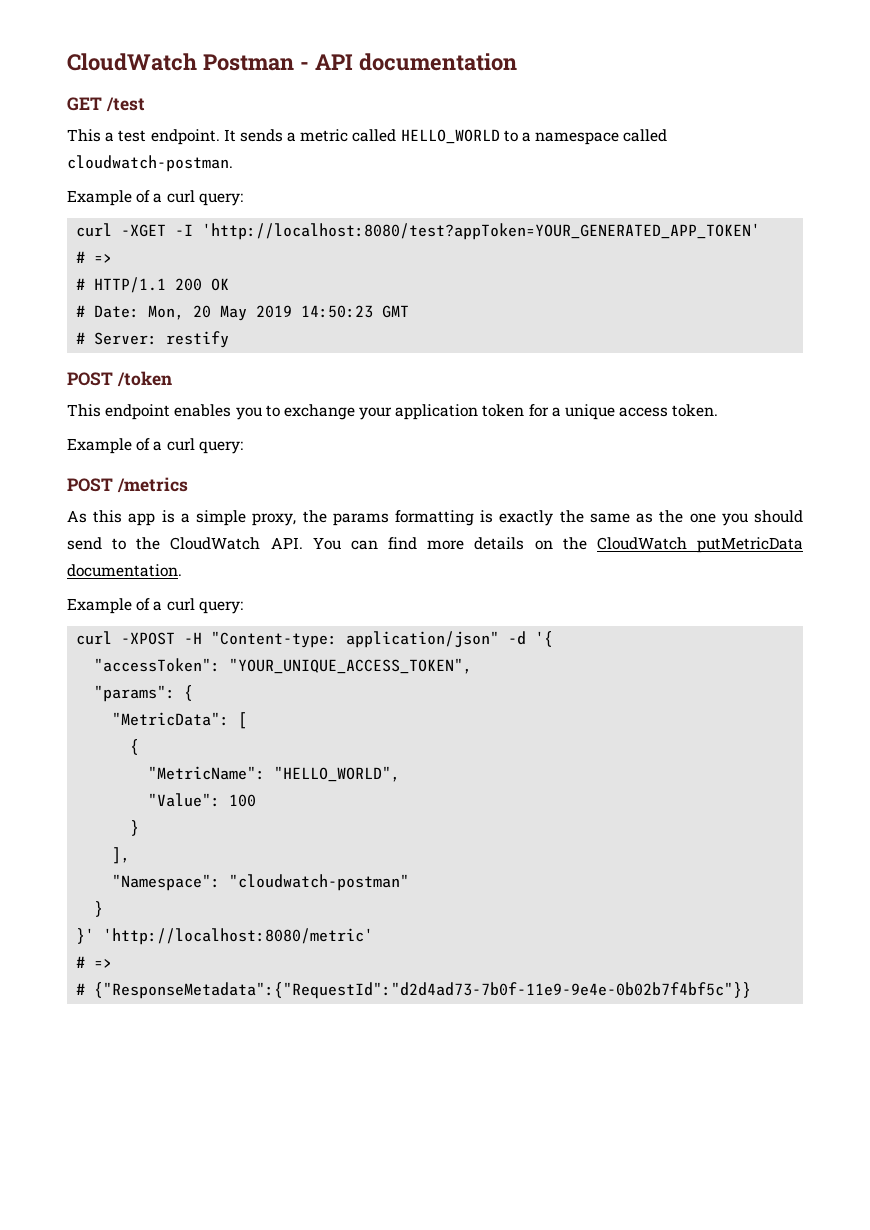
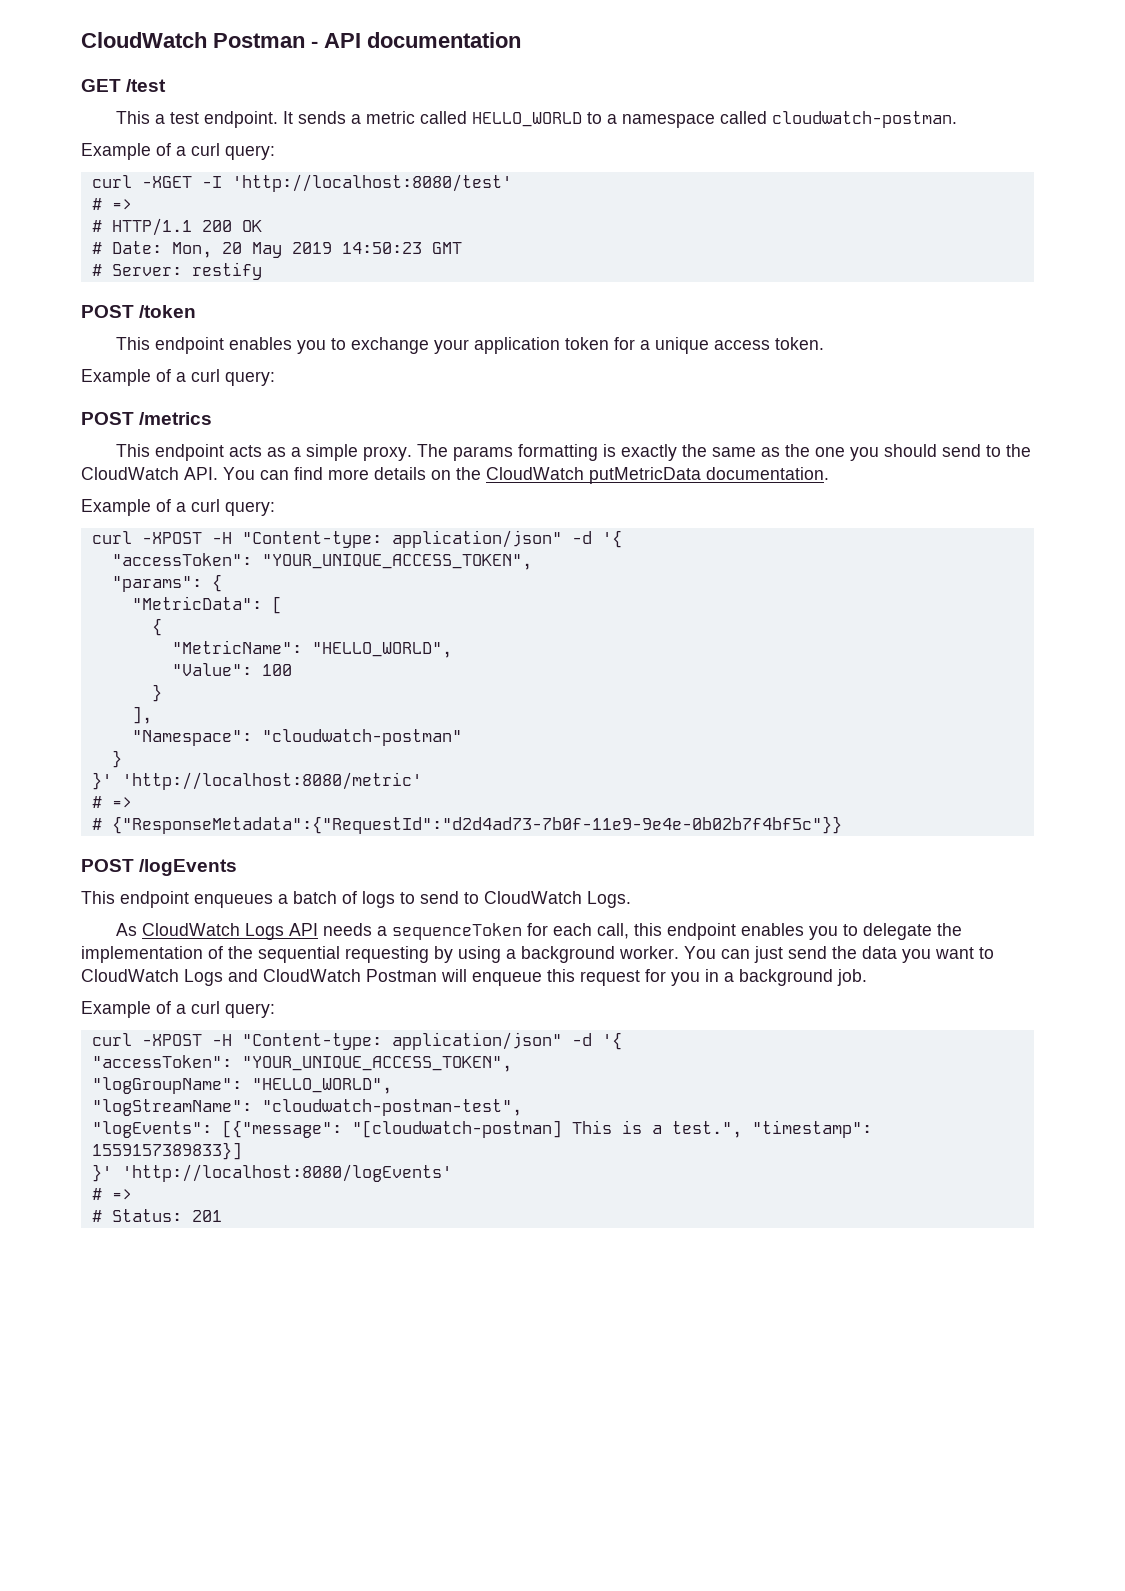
- curl -XGET -I 'http://localhost:8080/test?appToken=YOUR_GENERATED_APP_TOKEN'
+ curl -XGET -I 'http://localhost:8080/test'
- As this app is a simple proxy, the params formatting is exactly the same as the one you should send to the CloudWatch API. You can find more details on the CloudWatch putMetricData documentation.
+ This endpoint acts as a simple proxy. The params formatting is exactly the same as the one you should send to the CloudWatch API. You can find more details on the CloudWatch putMetricData documentation.
+ POST /logEvents
+ This endpoint enqueues a batch of logs to send to CloudWatch Logs.
+ As CloudWatch Logs API needs a sequenceToken for each call, this endpoint enables you to delegate the implementation of the sequential requesting by using a background worker. You can just send the data you want to CloudWatch Logs and CloudWatch Postman will enqueue this request for you in a background job.
+ Example of a curl query:
+ curl -XPOST -H "Content-type: application/json" -d '{
+ "accessToken": "YOUR_UNIQUE_ACCESS_TOKEN",
+ "logGroupName": "HELLO_WORLD",
+ "logStreamName": "cloudwatch-postman-test",
+ "logEvents": [{"message": "[cloudwatch-postman] This is a test.", "timestamp": 1559157389833}]
+ }' 'http://localhost:8080/logEvents'
+ # =>
+ # Status: 201

